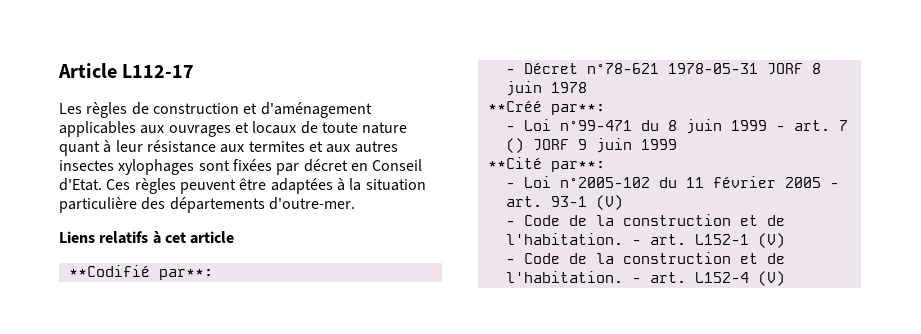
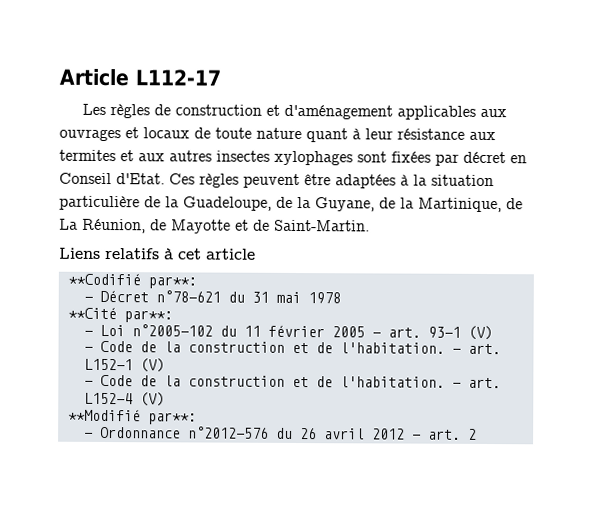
- Ces règles peuvent être adaptées à la situation particulière des départements d'outre-mer.
+ Ces règles peuvent être adaptées à la situation particulière de la Guadeloupe, de la Guyane, de la Martinique, de La Réunion, de Mayotte et de Saint-Martin.
- - Décret n°78-621 1978-05-31 JORF 8 juin 1978
- **Créé par**:
- - Loi n°99-471 du 8 juin 1999 - art. 7 () JORF 9 juin 1999
+ - Décret n°78-621 du 31 mai 1978
+ **Modifié par**:
+ - Ordonnance n°2012-576 du 26 avril 2012 - art. 2

